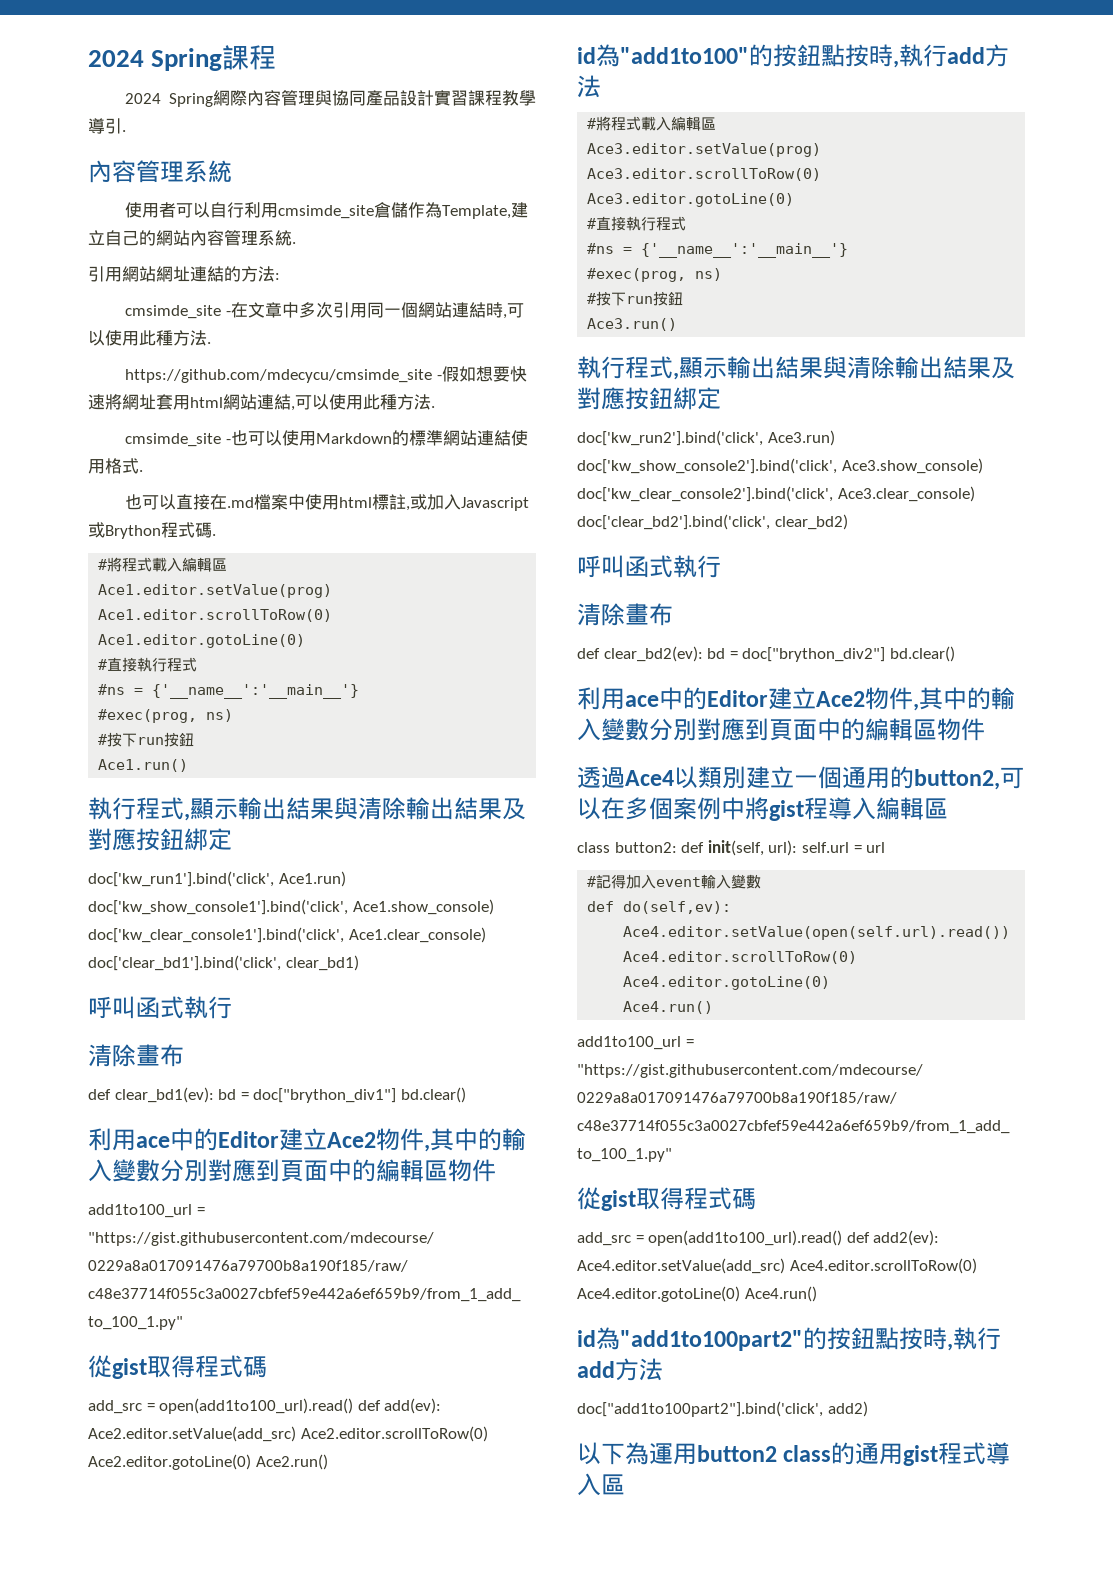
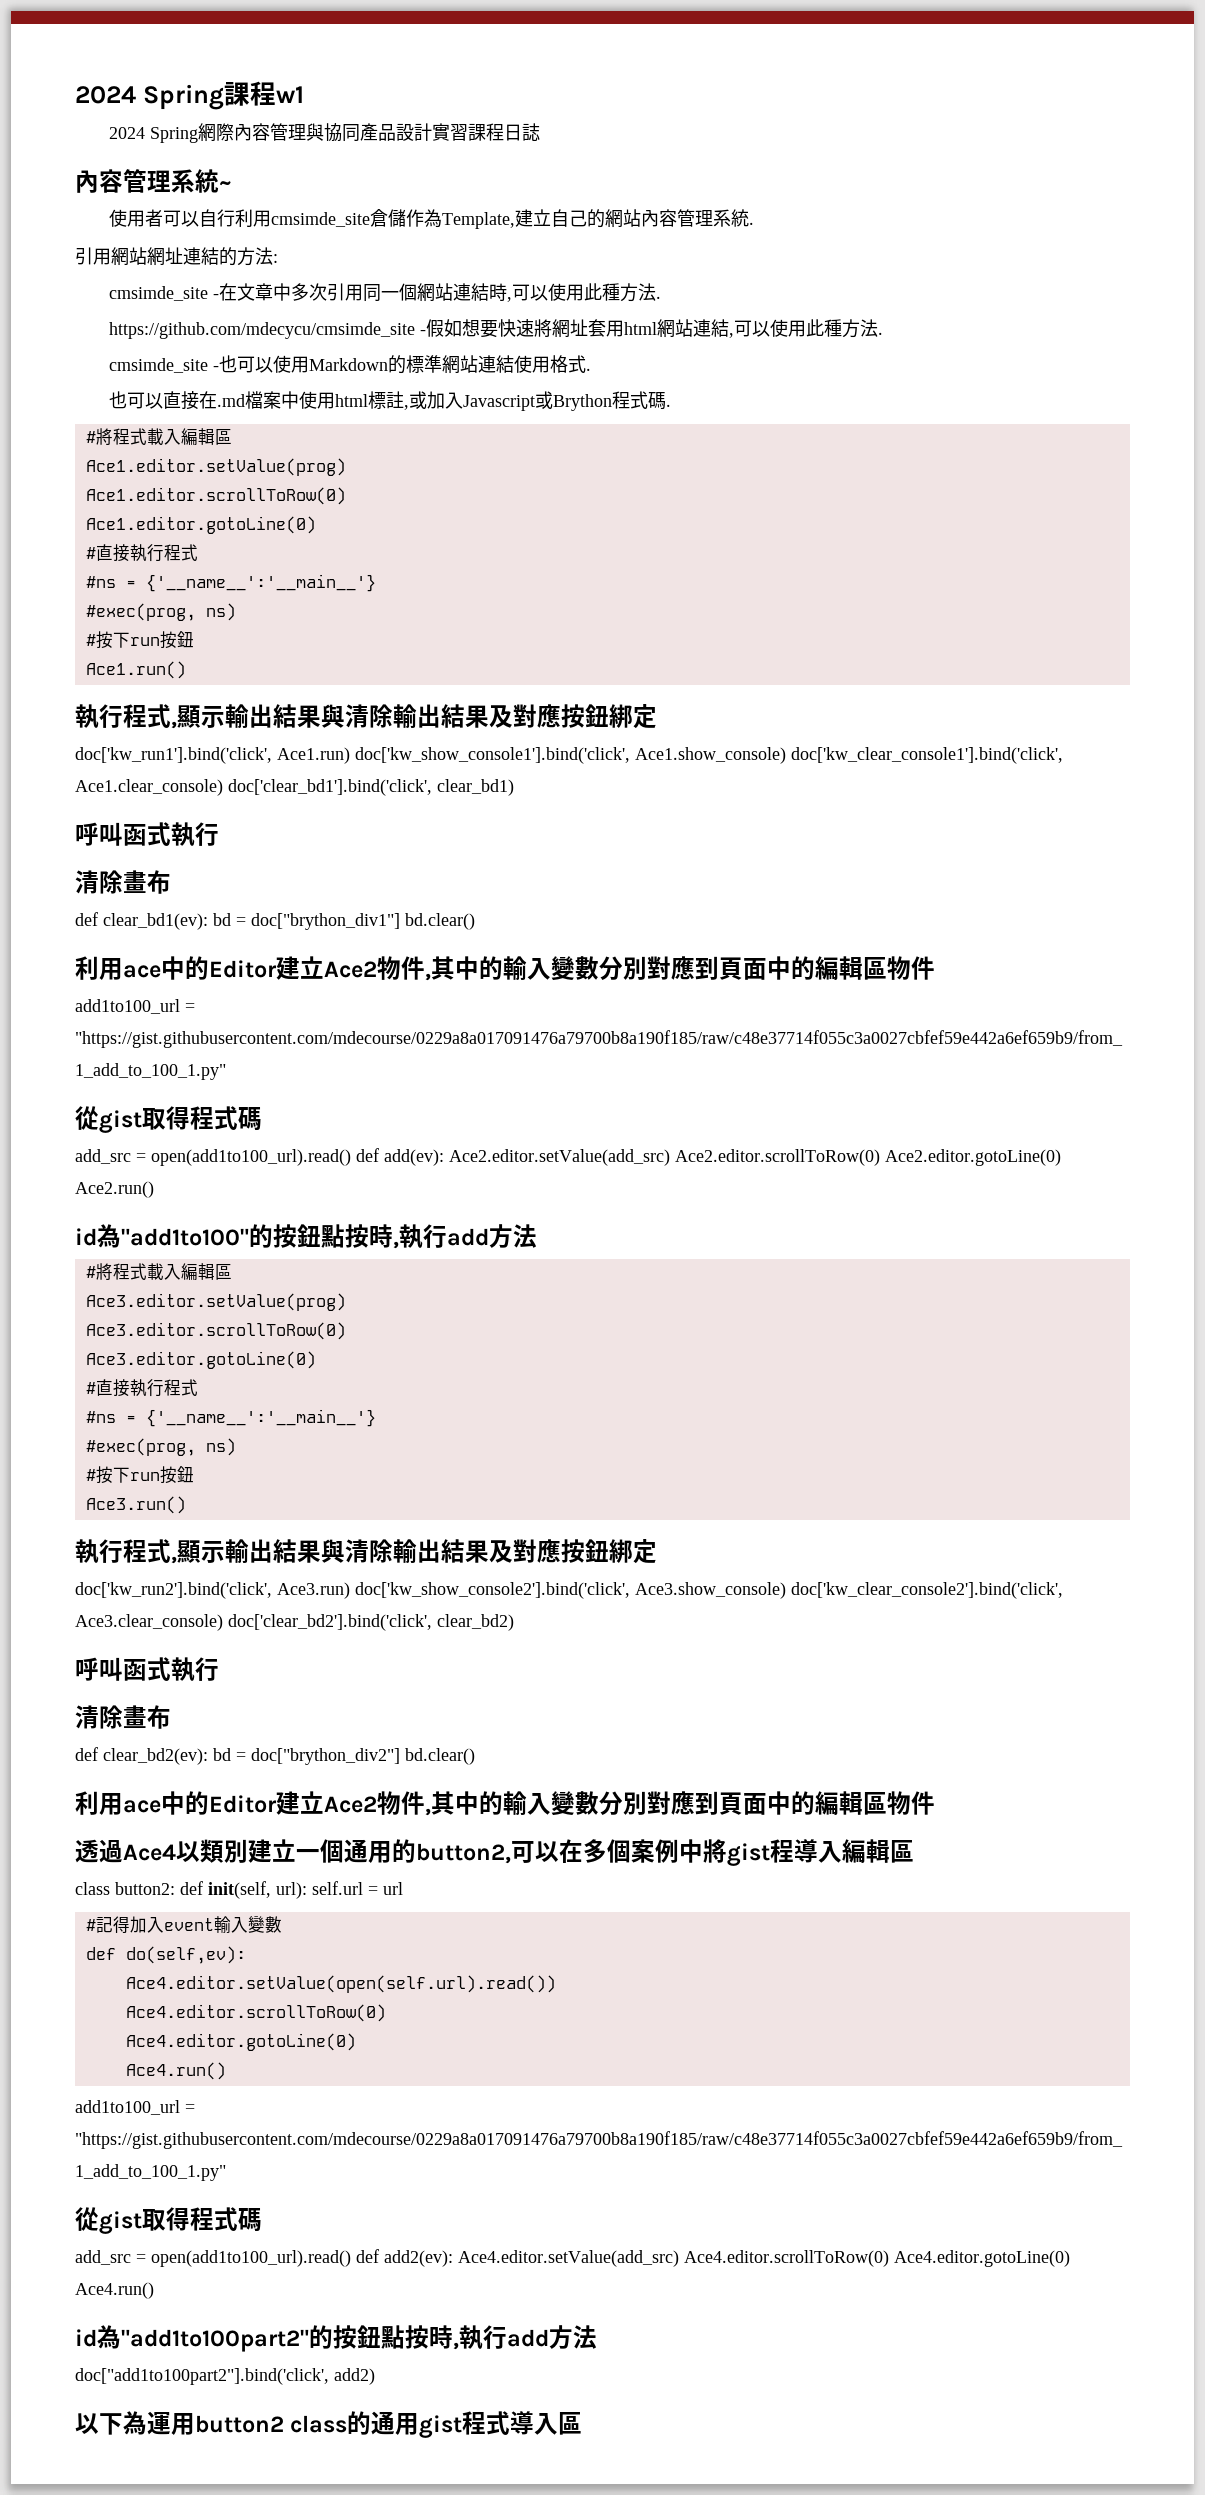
- 2024 Spring課程
+ 2024 Spring課程w1
- 2024 Spring網際內容管理與協同產品設計實習課程教學導引.
- 內容管理系統
+ 2024 Spring網際內容管理與協同產品設計實習課程日誌
+ 內容管理系統~

